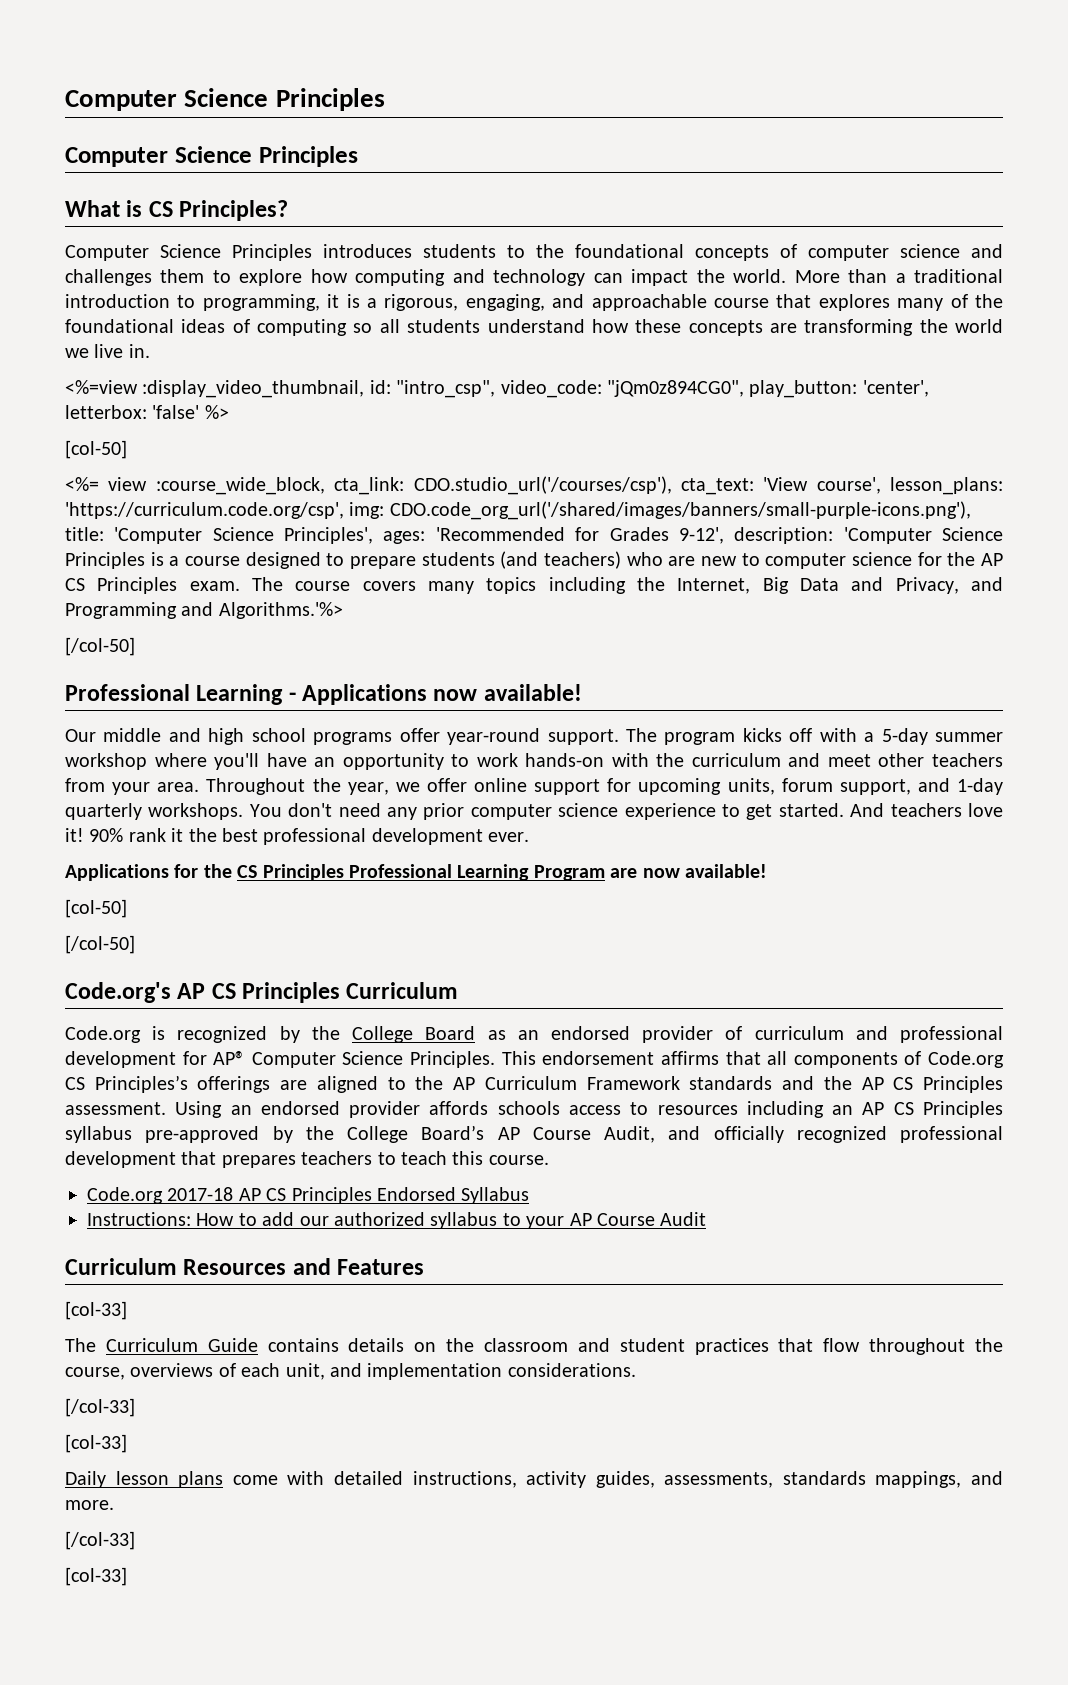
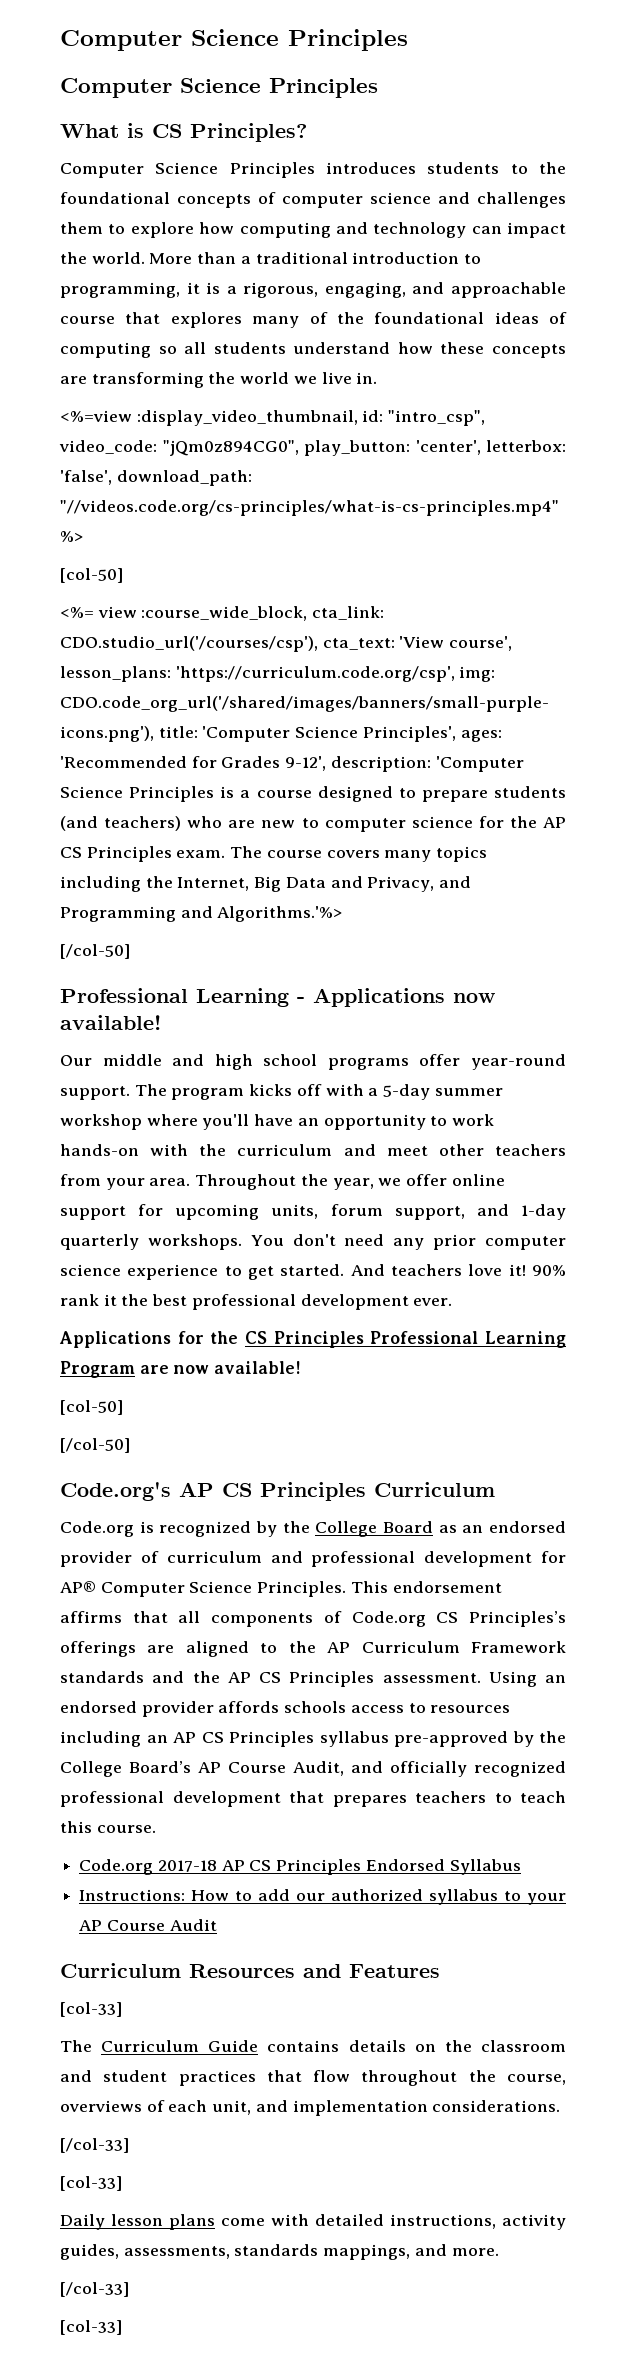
- <%=view :display_video_thumbnail, id: "intro_csp", video_code: "jQm0z894CG0", play_button: 'center', letterbox: 'false' %>
+ <%=view :display_video_thumbnail, id: "intro_csp", video_code: "jQm0z894CG0", play_button: 'center', letterbox: 'false', download_path: "//videos.code.org/cs-principles/what-is-cs-principles.mp4" %>

